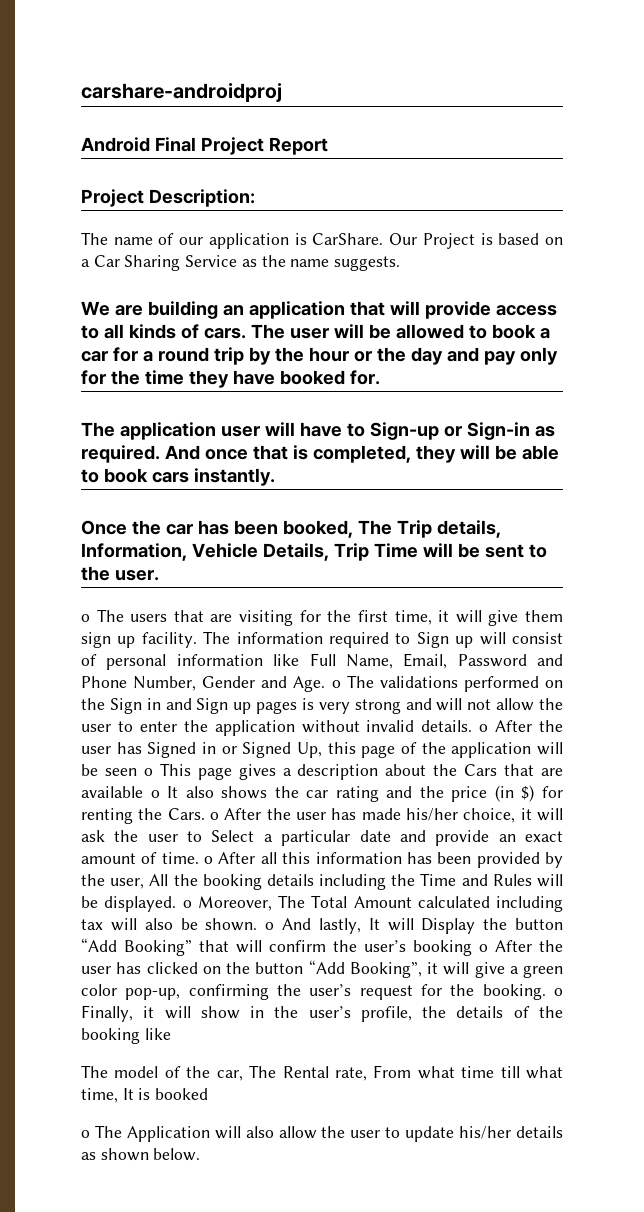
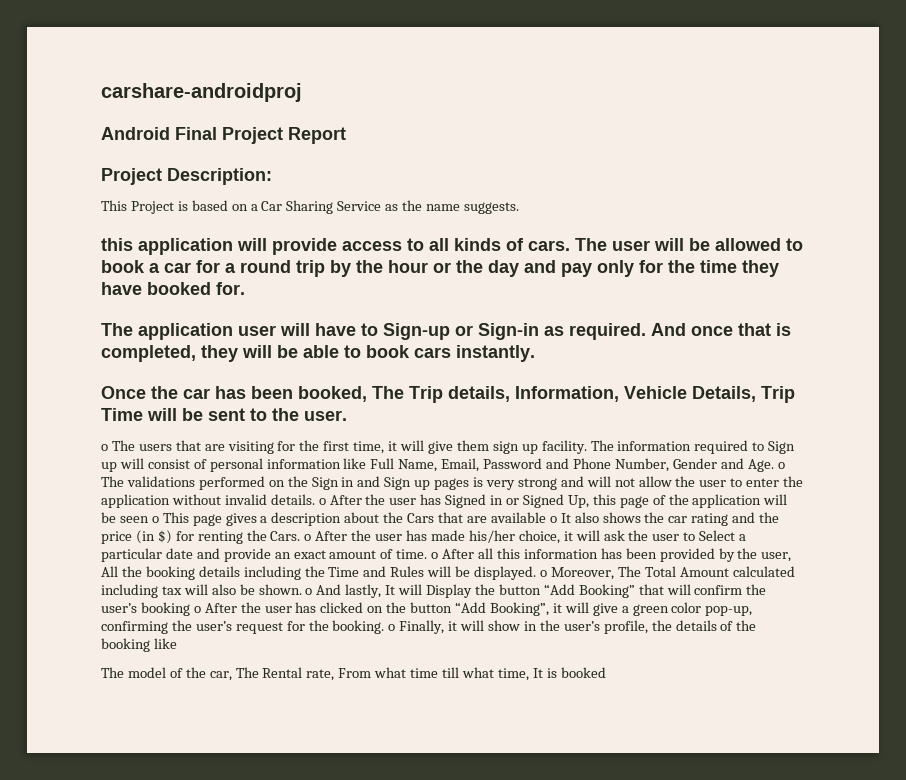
- The name of our application is CarShare. Our Project is based on a Car Sharing Service as the name suggests.
+ This Project is based on a Car Sharing Service as the name suggests.
- We are building an application that will provide access to all kinds of cars.
+ this application will provide access to all kinds of cars.
- o The Application will also allow the user to update his/her details as shown below.

